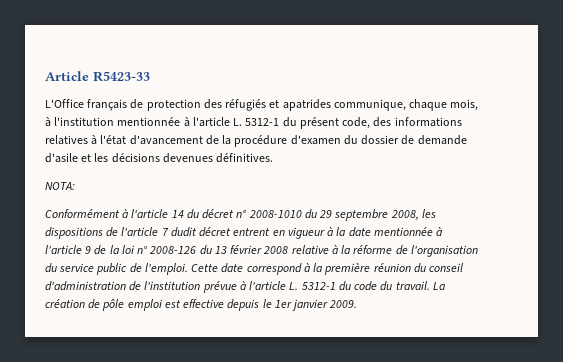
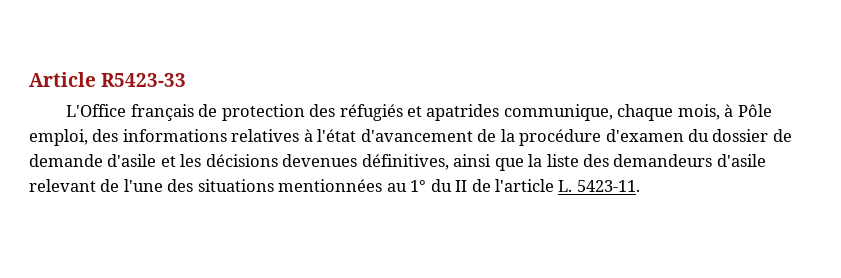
- L'Office français de protection des réfugiés et apatrides communique, chaque mois, à l'institution mentionnée à l'article L. 5312-1 du présent code, des informations relatives à l'état d'avancement de la procédure d'examen du dossier de demande d'asile et les décisions devenues définitives.
- NOTA:
- Conformément à l'article 14 du décret n° 2008-1010 du 29 septembre 2008, les dispositions de l'article 7 dudit décret entrent en vigueur à la date mentionnée à l'article 9 de la loi n° 2008-126 du 13 février 2008 relative à la réforme de l'organisation du service public de l'emploi. Cette date correspond à la première réunion du conseil d'administration de l'institution prévue à l'article L. 5312-1 du code du travail. La création de pôle emploi est effective depuis le 1er janvier 2009.
+ L'Office français de protection des réfugiés et apatrides communique, chaque mois, à Pôle emploi, des informations relatives à l'état d'avancement de la procédure d'examen du dossier de demande d'asile et les décisions devenues définitives, ainsi que la liste des demandeurs d'asile relevant de l'une des situations mentionnées au 1° du II de l'article L. 5423-11.

